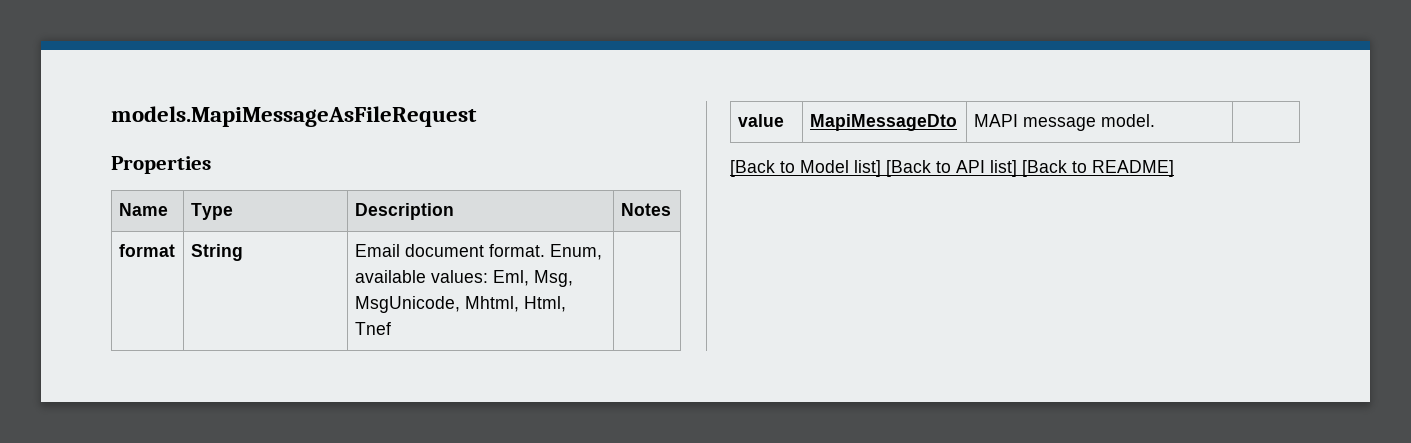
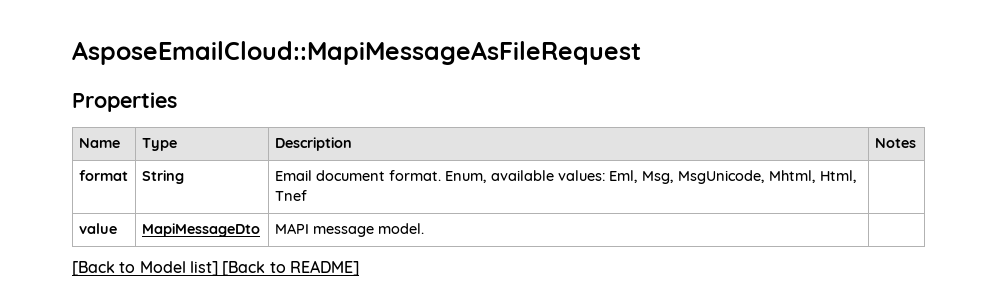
- models.MapiMessageAsFileRequest
+ AsposeEmailCloud::MapiMessageAsFileRequest
- [Back to Model list] [Back to API list] [Back to README]
+ [Back to Model list] [Back to README]

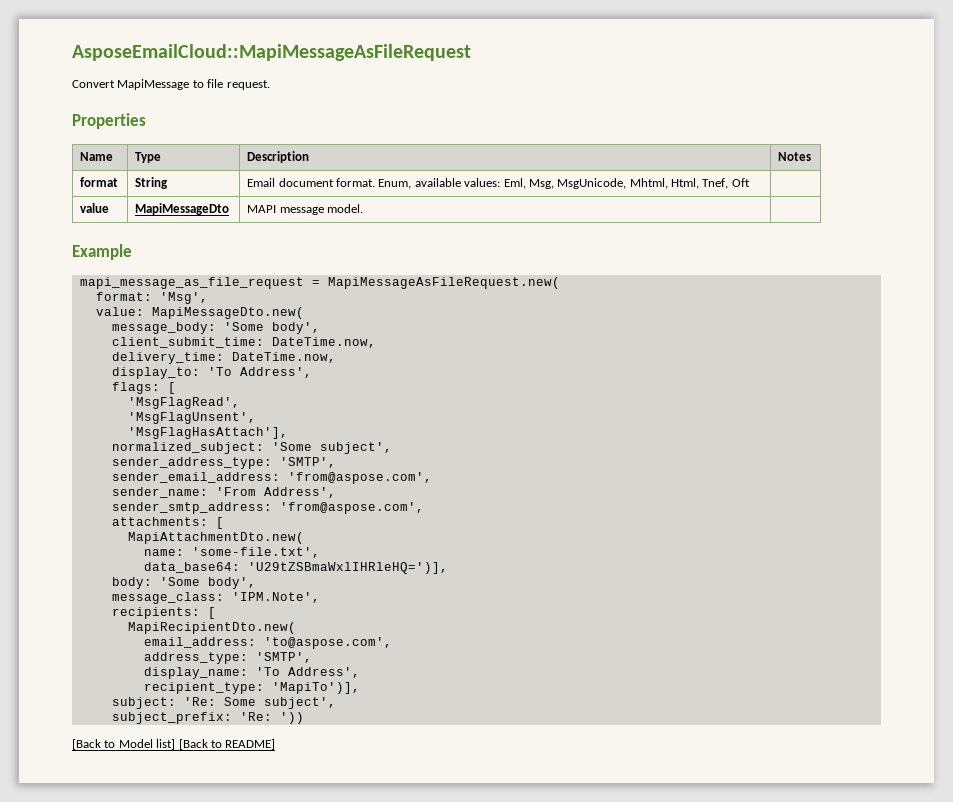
+ Convert MapiMessage to file request.
- format | String | Email document format. Enum, available values: Eml, Msg, MsgUnicode, Mhtml, Html, Tnef |
+ format | String | Email document format. Enum, available values: Eml, Msg, MsgUnicode, Mhtml, Html, Tnef, Oft |
+ Example
+ mapi_message_as_file_request = MapiMessageAsFileRequest.new(
+ format: 'Msg',
+ value: MapiMessageDto.new(
+ message_body: 'Some body',
+ client_submit_time: DateTime.now,
+ delivery_time: DateTime.now,
+ display_to: 'To Address',
+ flags: [
+ 'MsgFlagRead',
+ 'MsgFlagUnsent',
+ 'MsgFlagHasAttach'],
+ normalized_subject: 'Some subject',
+ sender_address_type: 'SMTP',
+ sender_email_address: 'from@aspose.com',
+ sender_name: 'From Address',
+ sender_smtp_address: 'from@aspose.com',
+ attachments: [
+ MapiAttachmentDto.new(
+ name: 'some-file.txt',
+ data_base64: 'U29tZSBmaWxlIHRleHQ=')],
+ body: 'Some body',
+ message_class: 'IPM.Note',
+ recipients: [
+ MapiRecipientDto.new(
+ email_address: 'to@aspose.com',
+ address_type: 'SMTP',
+ display_name: 'To Address',
+ recipient_type: 'MapiTo')],
+ subject: 'Re: Some subject',
+ subject_prefix: 'Re: '))

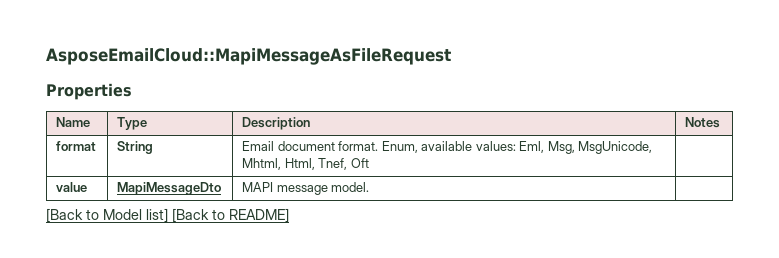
- Convert MapiMessage to file request.
- Example
- mapi_message_as_file_request = MapiMessageAsFileRequest.new(
- format: 'Msg',
- value: MapiMessageDto.new(
- message_body: 'Some body',
- client_submit_time: DateTime.now,
- delivery_time: DateTime.now,
- display_to: 'To Address',
- flags: [
- 'MsgFlagRead',
- 'MsgFlagUnsent',
- 'MsgFlagHasAttach'],
- normalized_subject: 'Some subject',
- sender_address_type: 'SMTP',
- sender_email_address: 'from@aspose.com',
- sender_name: 'From Address',
- sender_smtp_address: 'from@aspose.com',
- attachments: [
- MapiAttachmentDto.new(
- name: 'some-file.txt',
- data_base64: 'U29tZSBmaWxlIHRleHQ=')],
- body: 'Some body',
- message_class: 'IPM.Note',
- recipients: [
- MapiRecipientDto.new(
- email_address: 'to@aspose.com',
- address_type: 'SMTP',
- display_name: 'To Address',
- recipient_type: 'MapiTo')],
- subject: 'Re: Some subject',
- subject_prefix: 'Re: '))

